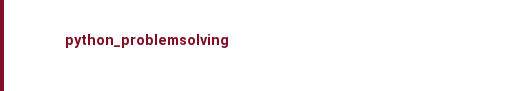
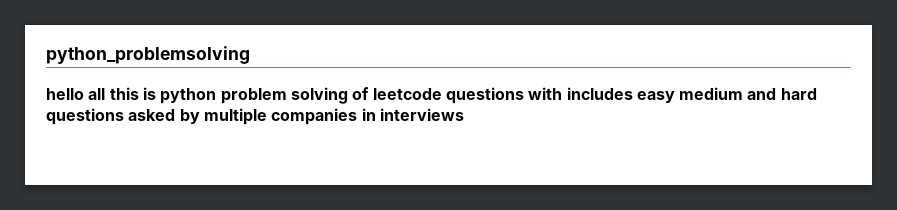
+ hello all this is python problem solving of leetcode questions with includes easy medium and hard questions asked by multiple companies in interviews

